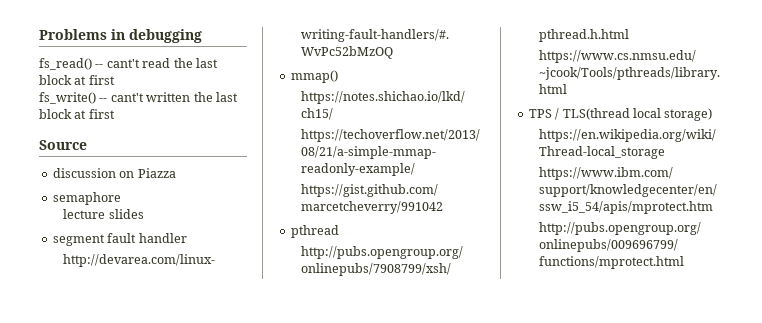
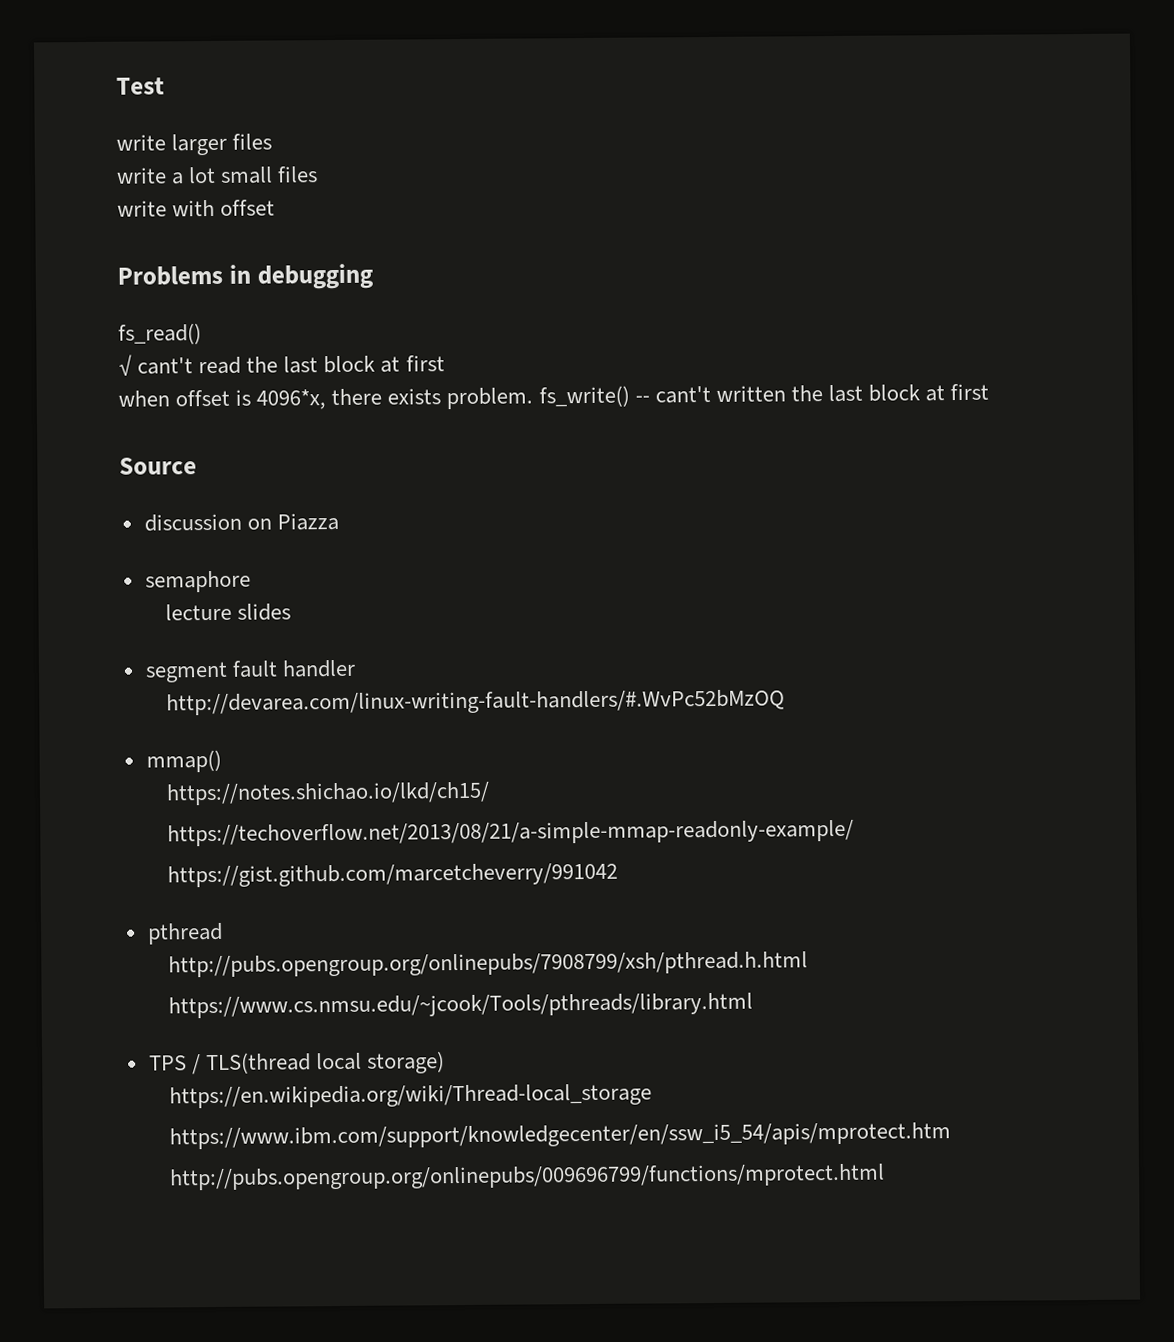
+ Test
+ write larger files
+ write a lot small files
+ write with offset
- fs_read() -- cant't read the last block at first
+ fs_read()
+ √ cant't read the last block at first
- fs_write() -- cant't written the last block at first
+ when offset is 4096*x, there exists problem. fs_write() -- cant't written the last block at first

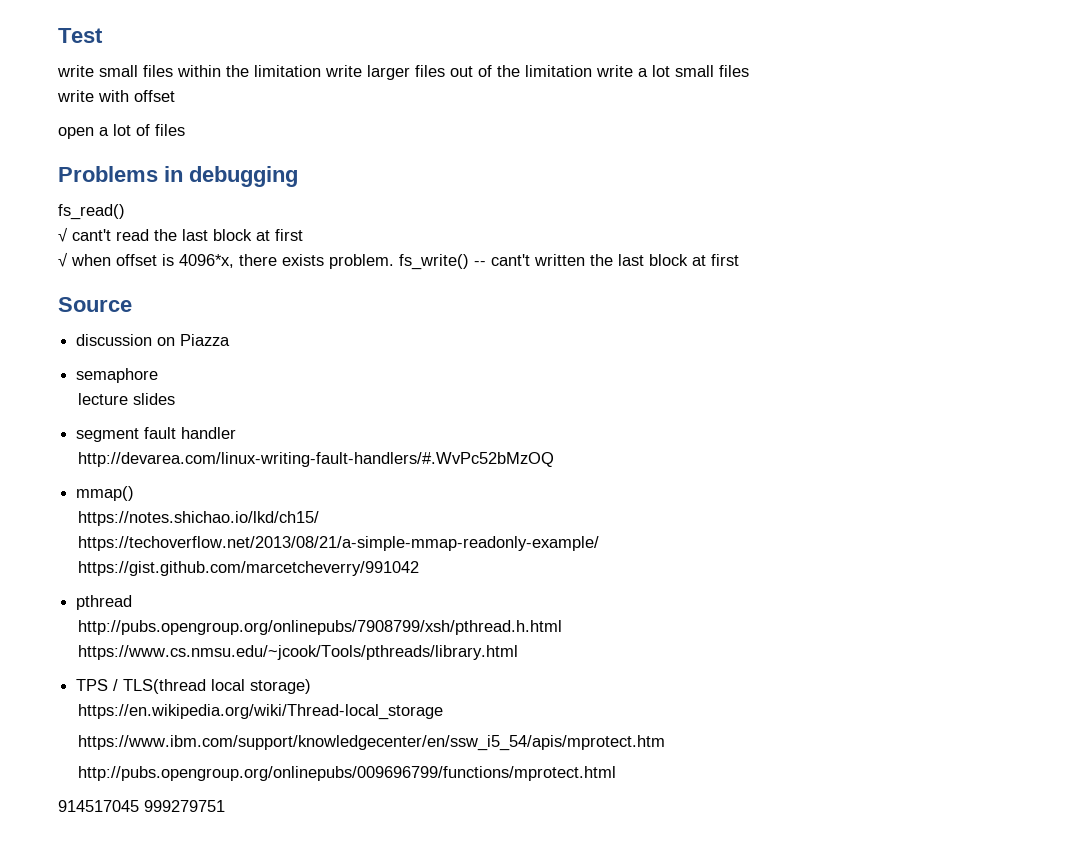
- write larger files
- write a lot small files
+ write small files within the limitation write larger files out of the limitation write a lot small files
+ open a lot of files
- when offset is 4096*x, there exists problem. fs_write() -- cant't written the last block at first
+ √ when offset is 4096*x, there exists problem. fs_write() -- cant't written the last block at first
+ 914517045 999279751

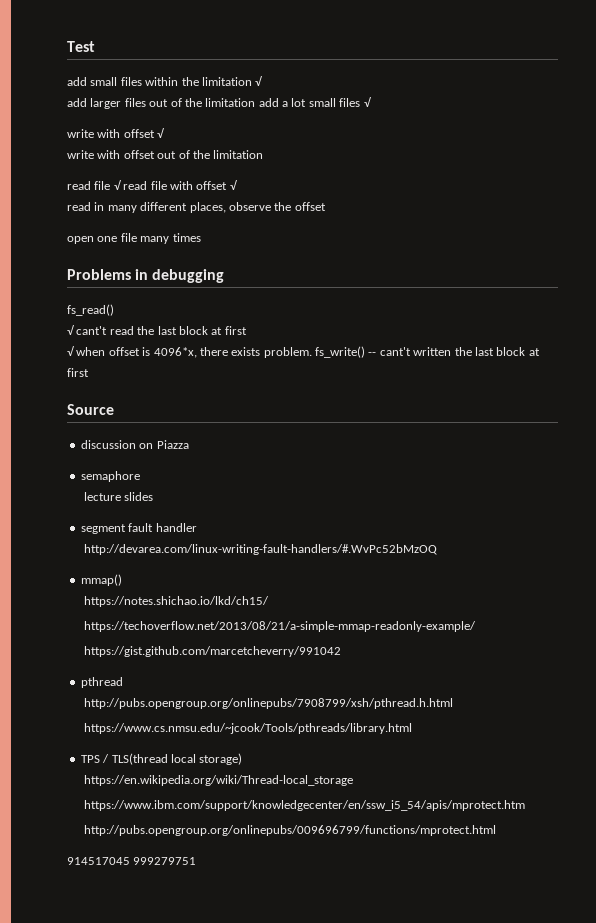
- write small files within the limitation write larger files out of the limitation write a lot small files
- write with offset
- open a lot of files
+ add small files within the limitation √
+ add larger files out of the limitation add a lot small files √
+ write with offset √
+ write with offset out of the limitation
+ read file √ read file with offset √
+ read in many different places, observe the offset
+ open one file many times

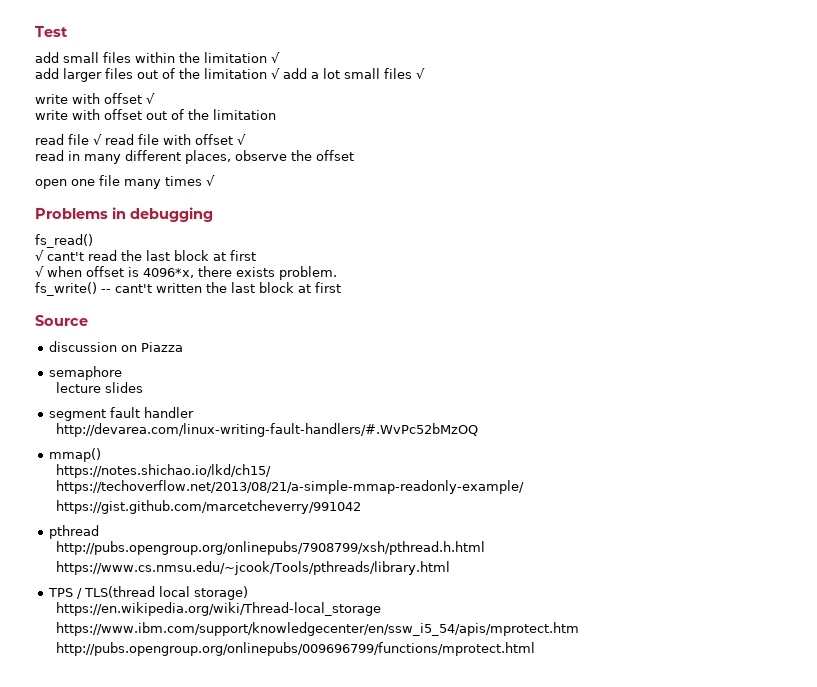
- add larger files out of the limitation add a lot small files √
+ add larger files out of the limitation √ add a lot small files √
- open one file many times
+ open one file many times √
- √ when offset is 4096*x, there exists problem. fs_write() -- cant't written the last block at first
+ √ when offset is 4096*x, there exists problem.
+ fs_write() -- cant't written the last block at first
- 914517045 999279751

